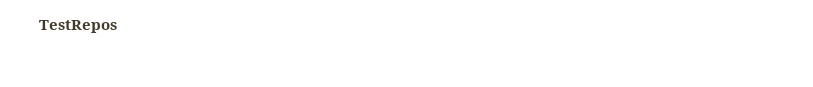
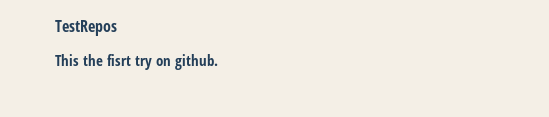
+ This the fisrt try on github.

